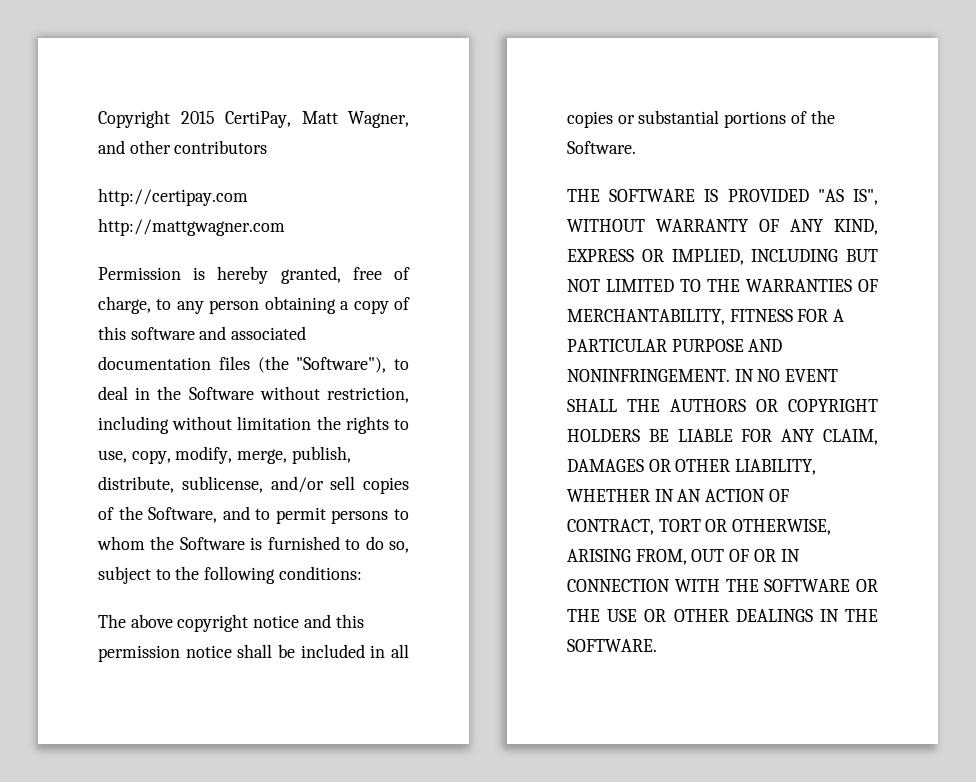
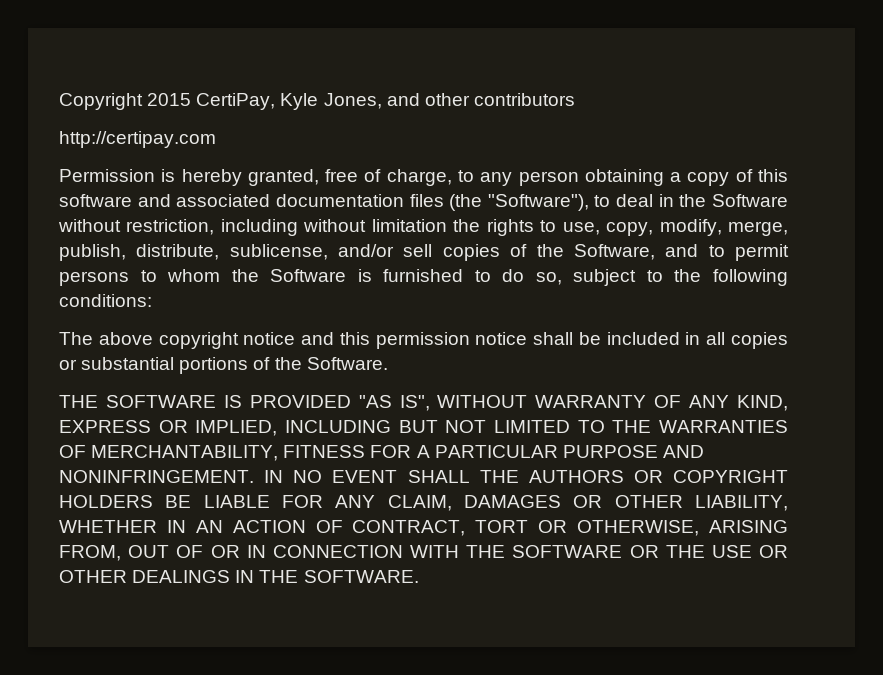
- Copyright 2015 CertiPay, Matt Wagner, and other contributors
+ Copyright 2015 CertiPay, Kyle Jones, and other contributors
- http://certipay.com http://mattgwagner.com
+ http://certipay.com

